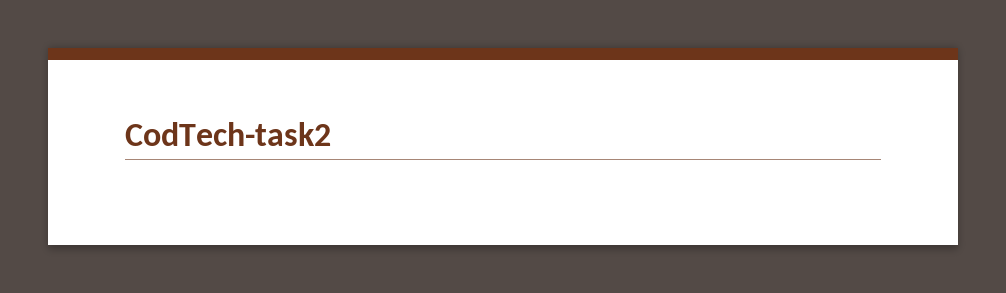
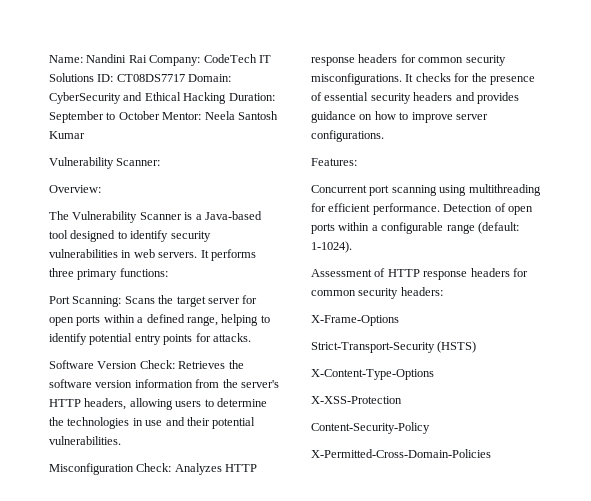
- CodTech-task2
+ Name: Nandini Rai Company: CodeTech IT Solutions ID: CT08DS7717 Domain: CyberSecurity and Ethical Hacking Duration: September to October Mentor: Neela Santosh Kumar
+ Vulnerability Scanner:
+ Overview:
+ The Vulnerability Scanner is a Java-based tool designed to identify security vulnerabilities in web servers. It performs three primary functions:
+ Port Scanning: Scans the target server for open ports within a defined range, helping to identify potential entry points for attacks.
+ Software Version Check: Retrieves the software version information from the server's HTTP headers, allowing users to determine the technologies in use and their potential vulnerabilities.
+ Misconfiguration Check: Analyzes HTTP response headers for common security misconfigurations. It checks for the presence of essential security headers and provides guidance on how to improve server configurations.
+ Features:
+ Concurrent port scanning using multithreading for efficient performance. Detection of open ports within a configurable range (default: 1-1024).
+ Assessment of HTTP response headers for common security headers:
+ X-Frame-Options
+ Strict-Transport-Security (HSTS)
+ X-Content-Type-Options
+ X-XSS-Protection
+ Content-Security-Policy
+ X-Permitted-Cross-Domain-Policies

